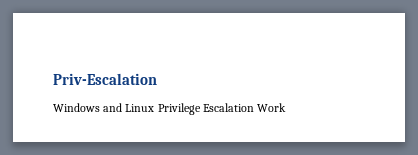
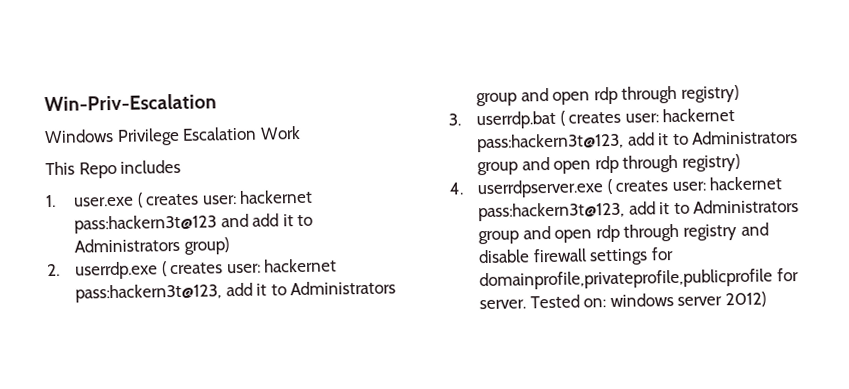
- Priv-Escalation
+ Win-Priv-Escalation
- Windows and Linux Privilege Escalation Work
+ Windows Privilege Escalation Work
+ This Repo includes
+ 1. user.exe ( creates user: hackernet pass:hackern3t@123 and add it to Administrators group)
+ 2. userrdp.exe ( creates user: hackernet pass:hackern3t@123, add it to Administrators group and open rdp through registry)
+ 3. userrdp.bat ( creates user: hackernet pass:hackern3t@123, add it to Administrators group and open rdp through registry)
+ 4. userrdpserver.exe ( creates user: hackernet pass:hackern3t@123, add it to Administrators group and open rdp through registry and disable firewall settings for domainprofile,privateprofile,publicprofile for server. Tested on: windows server 2012)

